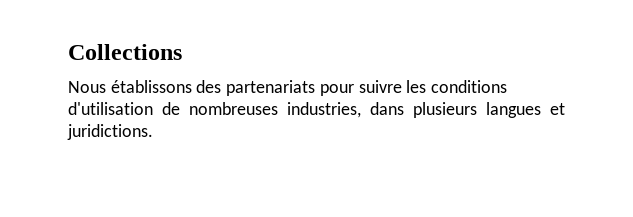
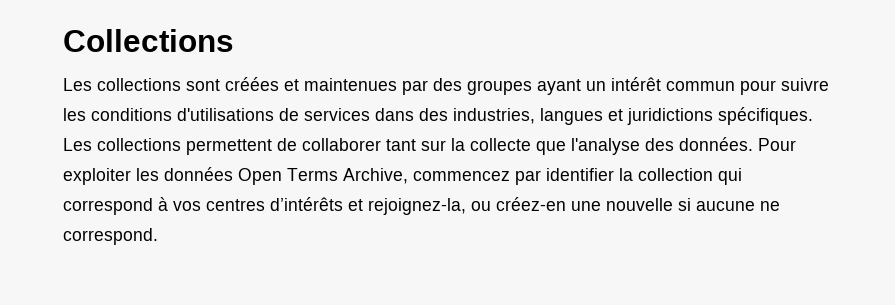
- Nous établissons des partenariats pour suivre les conditions d'utilisation de nombreuses industries, dans plusieurs langues et juridictions.
+ Les collections sont créées et maintenues par des groupes ayant un intérêt commun pour suivre les conditions d'utilisations de services dans des industries, langues et juridictions spécifiques. Les collections permettent de collaborer tant sur la collecte que l'analyse des données. Pour exploiter les données Open Terms Archive, commencez par identifier la collection qui correspond à vos centres d’intérêts et rejoignez-la, ou créez-en une nouvelle si aucune ne correspond.

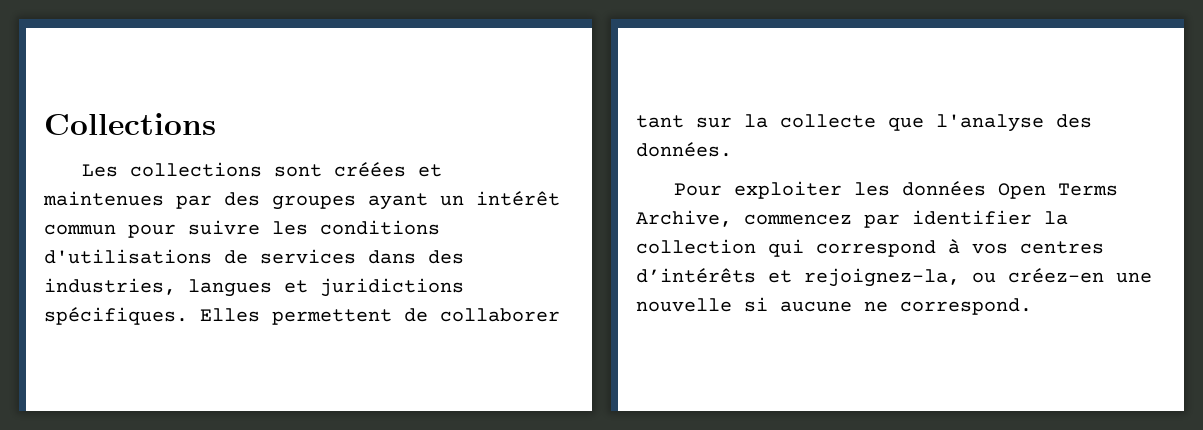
- Les collections permettent de collaborer tant sur la collecte que l'analyse des données. Pour exploiter les données Open Terms Archive, commencez par identifier la collection qui correspond à vos centres d’intérêts et rejoignez-la, ou créez-en une nouvelle si aucune ne correspond.
+ Elles permettent de collaborer tant sur la collecte que l'analyse des données.
+ Pour exploiter les données Open Terms Archive, commencez par identifier la collection qui correspond à vos centres d’intérêts et rejoignez-la, ou créez-en une nouvelle si aucune ne correspond.

